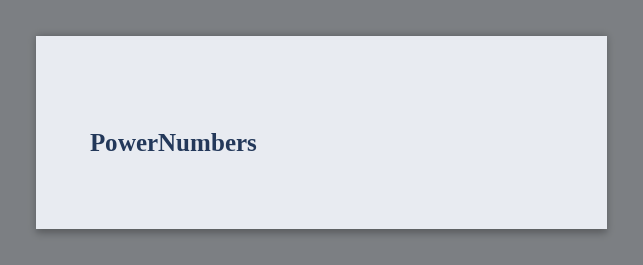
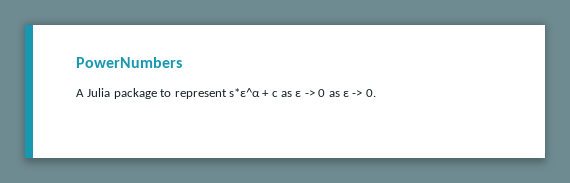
+ A Julia package to represent s*ε^α + c as ε -> 0 as ε -> 0.

